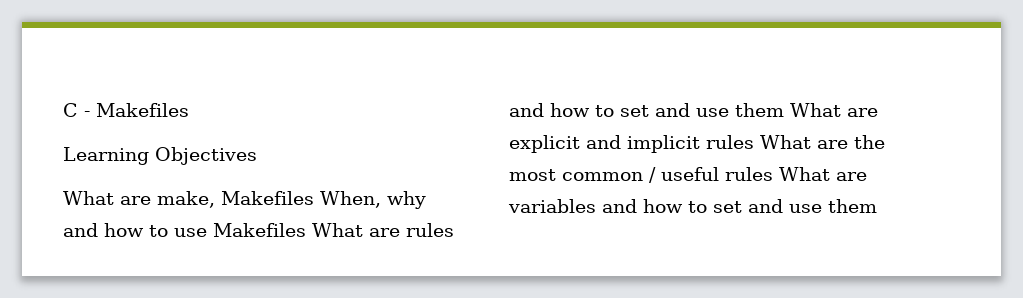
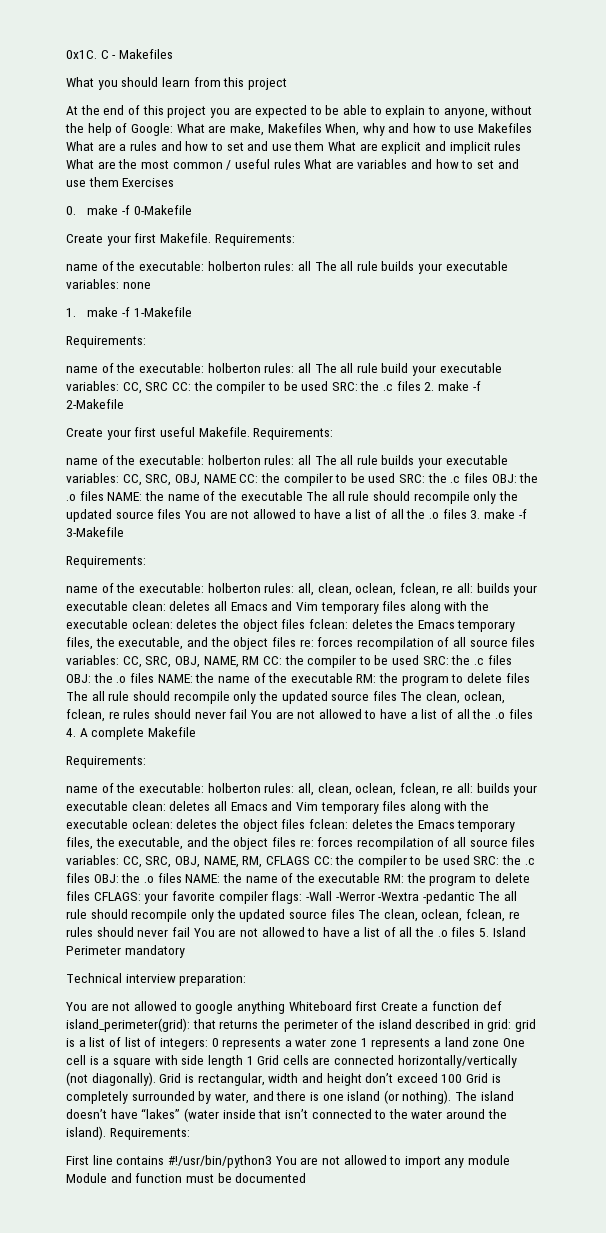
+ 0x1C.
- Learning Objectives
- What are make, Makefiles When, why and how to use Makefiles What are rules and how to set and use them What are explicit and implicit rules What are the most common / useful rules What are variables and how to set and use them
+ What you should learn from this project
+ At the end of this project you are expected to be able to explain to anyone, without the help of Google: What are make, Makefiles When, why and how to use Makefiles What are a rules and how to set and use them What are explicit and implicit rules What are the most common / useful rules What are variables and how to set and use them Exercises
+ 0. make -f 0-Makefile
+ Create your first Makefile. Requirements:
+ name of the executable: holberton rules: all The all rule builds your executable variables: none
+ 1. make -f 1-Makefile
+ Requirements:
+ name of the executable: holberton rules: all The all rule build your executable variables: CC, SRC CC: the compiler to be used SRC: the .c files 2. make -f 2-Makefile
+ Create your first useful Makefile. Requirements:
+ name of the executable: holberton rules: all The all rule builds your executable variables: CC, SRC, OBJ, NAME CC: the compiler to be used SRC: the .c files OBJ: the .o files NAME: the name of the executable The all rule should recompile only the updated source files You are not allowed to have a list of all the .o files 3. make -f 3-Makefile
+ Requirements:
+ name of the executable: holberton rules: all, clean, oclean, fclean, re all: builds your executable clean: deletes all Emacs and Vim temporary files along with the executable oclean: deletes the object files fclean: deletes the Emacs temporary files, the executable, and the object files re: forces recompilation of all source files variables: CC, SRC, OBJ, NAME, RM CC: the compiler to be used SRC: the .c files OBJ: the .o files NAME: the name of the executable RM: the program to delete files The all rule should recompile only the updated source files The clean, oclean, fclean, re rules should never fail You are not allowed to have a list of all the .o files 4. A complete Makefile
+ Requirements:
+ name of the executable: holberton rules: all, clean, oclean, fclean, re all: builds your executable clean: deletes all Emacs and Vim temporary files along with the executable oclean: deletes the object files fclean: deletes the Emacs temporary files, the executable, and the object files re: forces recompilation of all source files variables: CC, SRC, OBJ, NAME, RM, CFLAGS CC: the compiler to be used SRC: the .c files OBJ: the .o files NAME: the name of the executable RM: the program to delete files CFLAGS: your favorite compiler flags: -Wall -Werror -Wextra -pedantic The all rule should recompile only the updated source files The clean, oclean, fclean, re rules should never fail You are not allowed to have a list of all the .o files 5. Island Perimeter mandatory
+ Technical interview preparation:
+ You are not allowed to google anything Whiteboard first Create a function def island_perimeter(grid): that returns the perimeter of the island described in grid: grid is a list of list of integers: 0 represents a water zone 1 represents a land zone One cell is a square with side length 1 Grid cells are connected horizontally/vertically (not diagonally). Grid is rectangular, width and height don’t exceed 100 Grid is completely surrounded by water, and there is one island (or nothing). The island doesn’t have “lakes” (water inside that isn’t connected to the water around the island). Requirements:
+ First line contains #!/usr/bin/python3 You are not allowed to import any module Module and function must be documented

